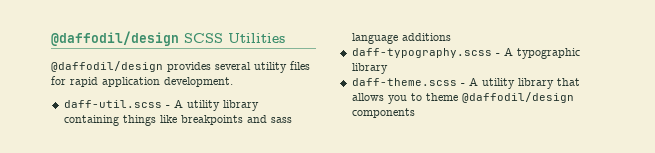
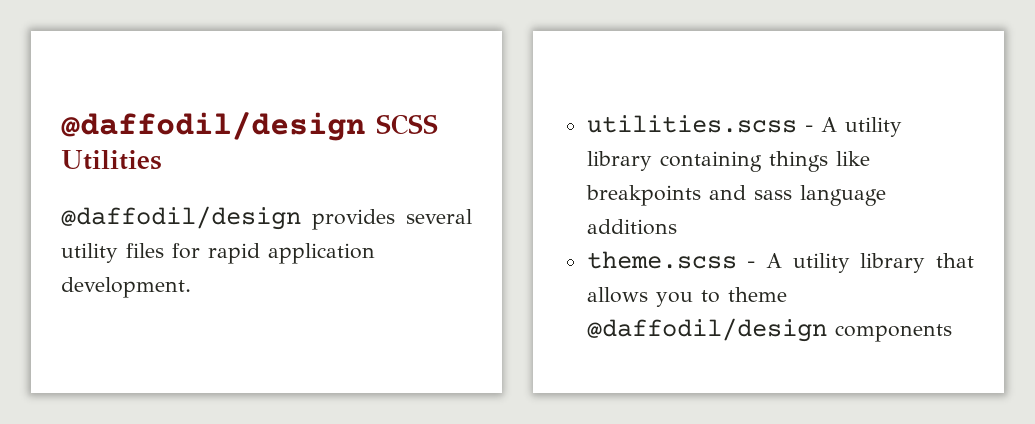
- daff-util.scss - A utility library containing things like breakpoints and sass language additions
+ utilities.scss - A utility library containing things like breakpoints and sass language additions
- daff-typography.scss - A typographic library
- daff-theme.scss - A utility library that allows you to theme @daffodil/design components
+ theme.scss - A utility library that allows you to theme @daffodil/design components

